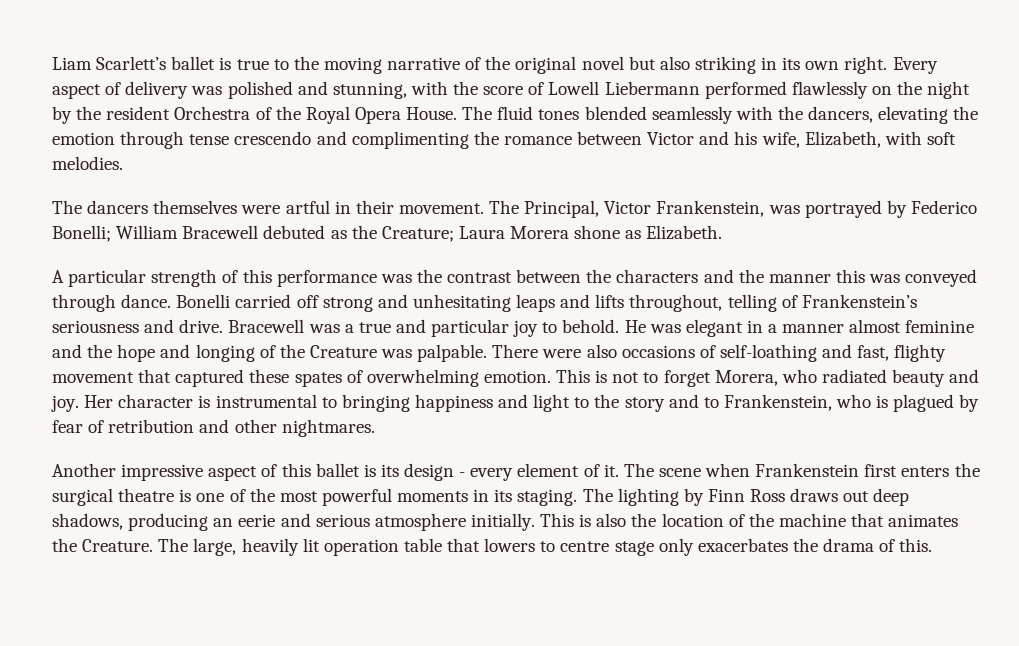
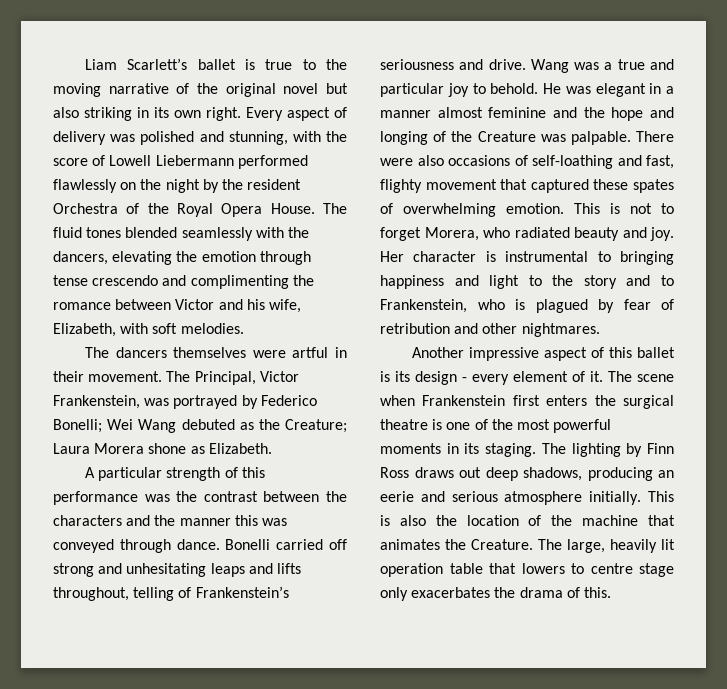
- The Principal, Victor Frankenstein, was portrayed by Federico Bonelli; William Bracewell debuted as the Creature; Laura Morera shone as Elizabeth.
+ The Principal, Victor Frankenstein, was portrayed by Federico Bonelli; Wei Wang debuted as the Creature; Laura Morera shone as Elizabeth.
- Bracewell was a true and particular joy to behold.
+ Wang was a true and particular joy to behold.

